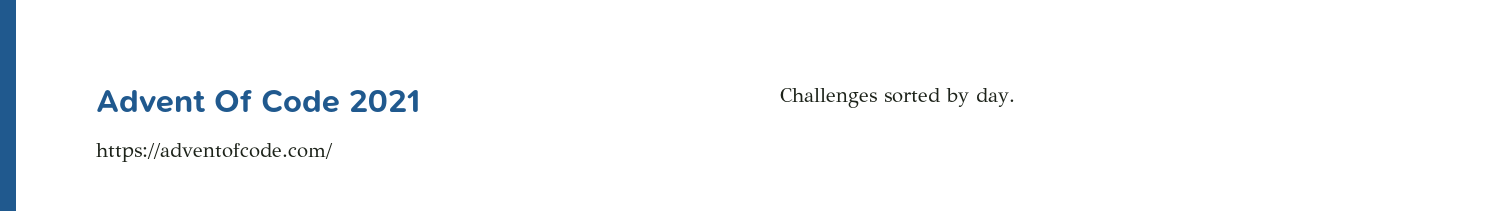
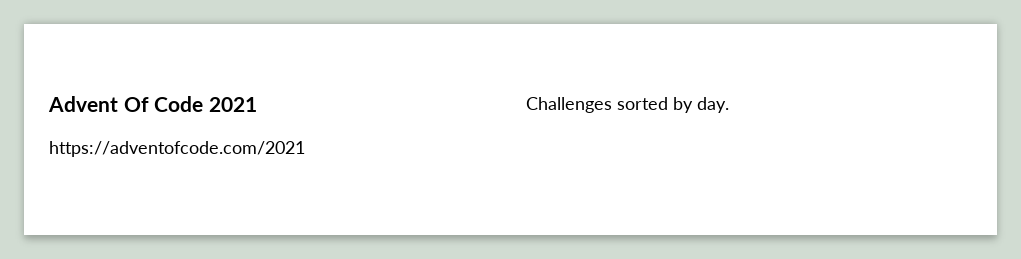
- https://adventofcode.com/
+ https://adventofcode.com/2021

